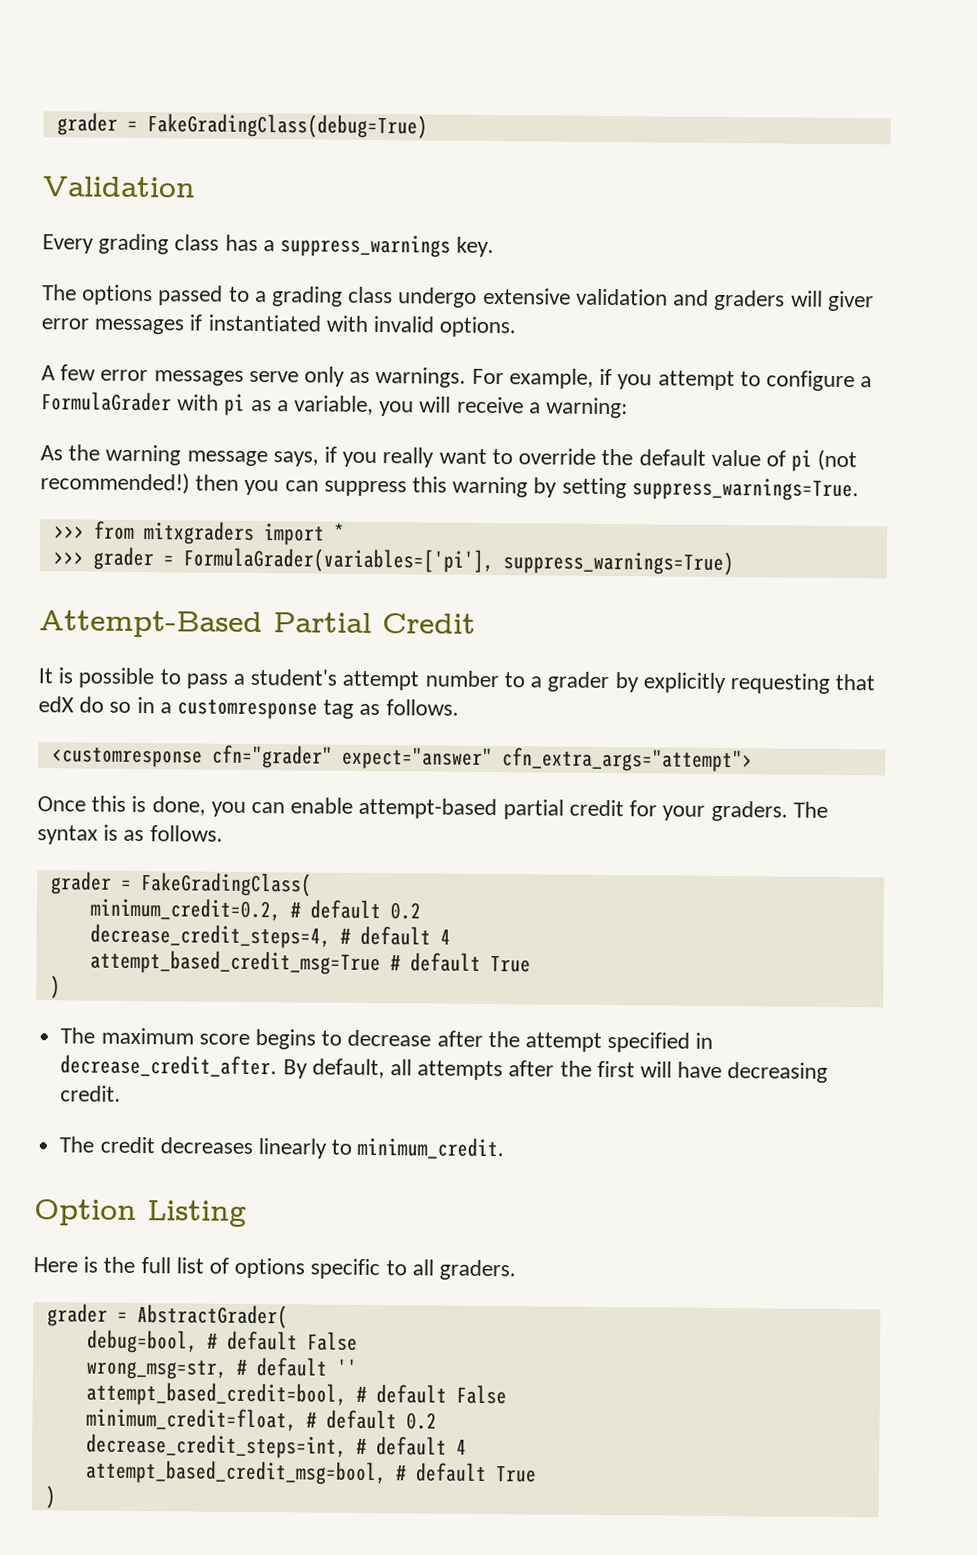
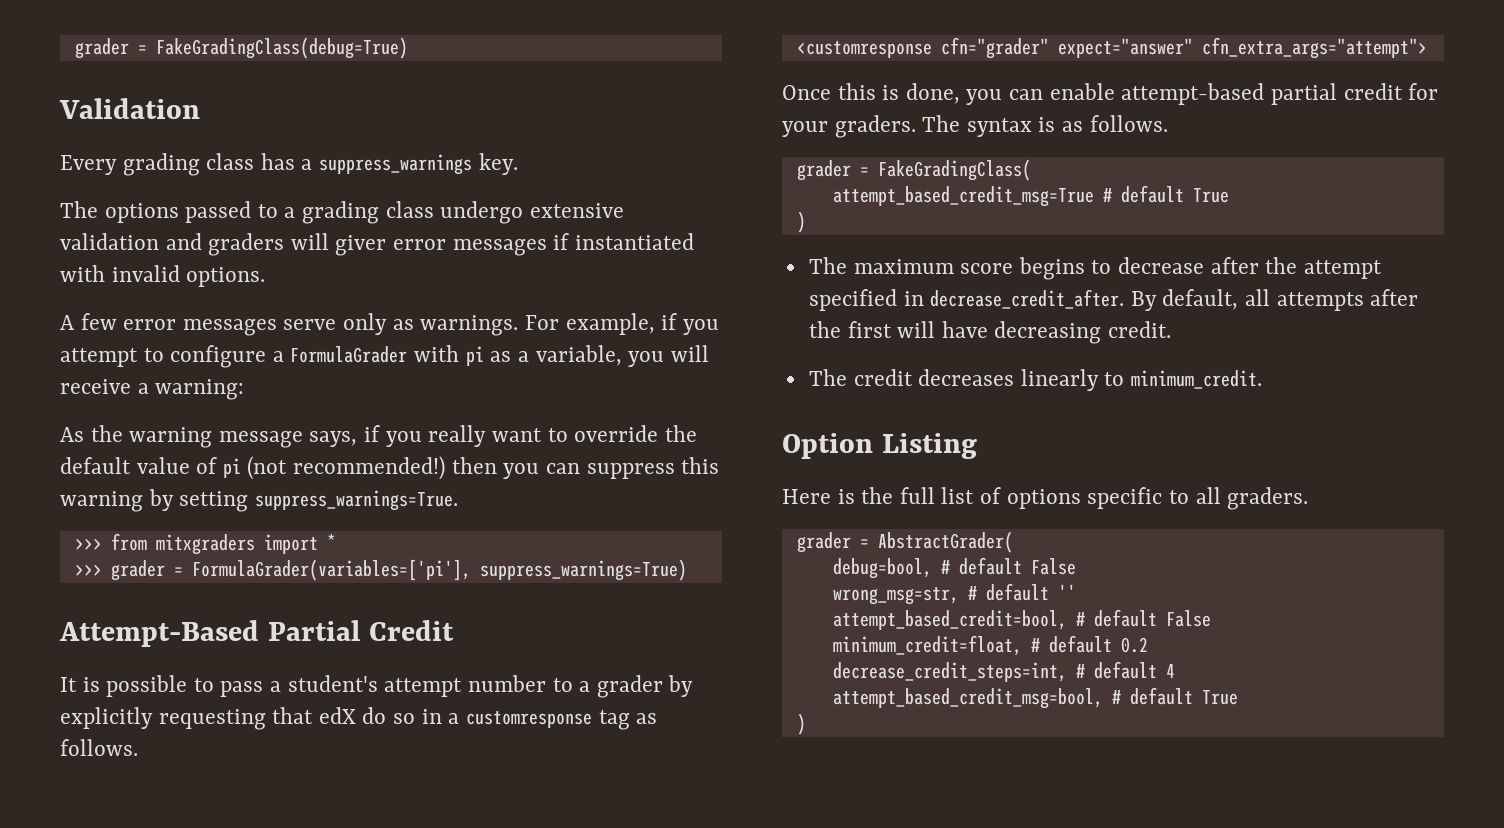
- minimum_credit=0.2, # default 0.2
- decrease_credit_steps=4, # default 4

